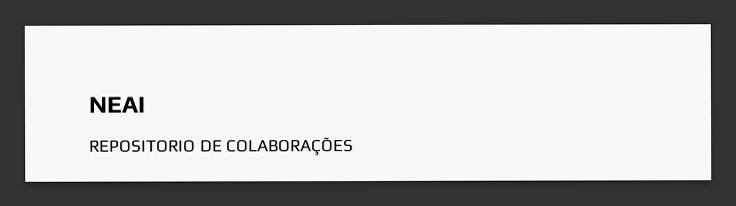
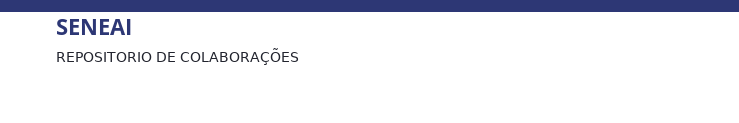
- NEAI
+ SENEAI

